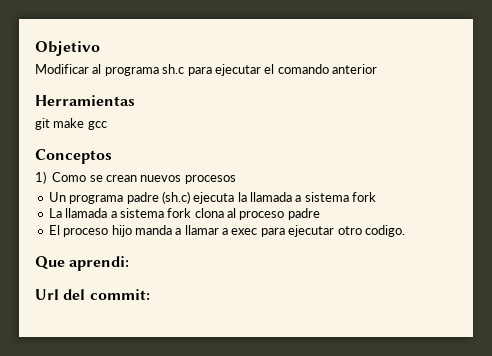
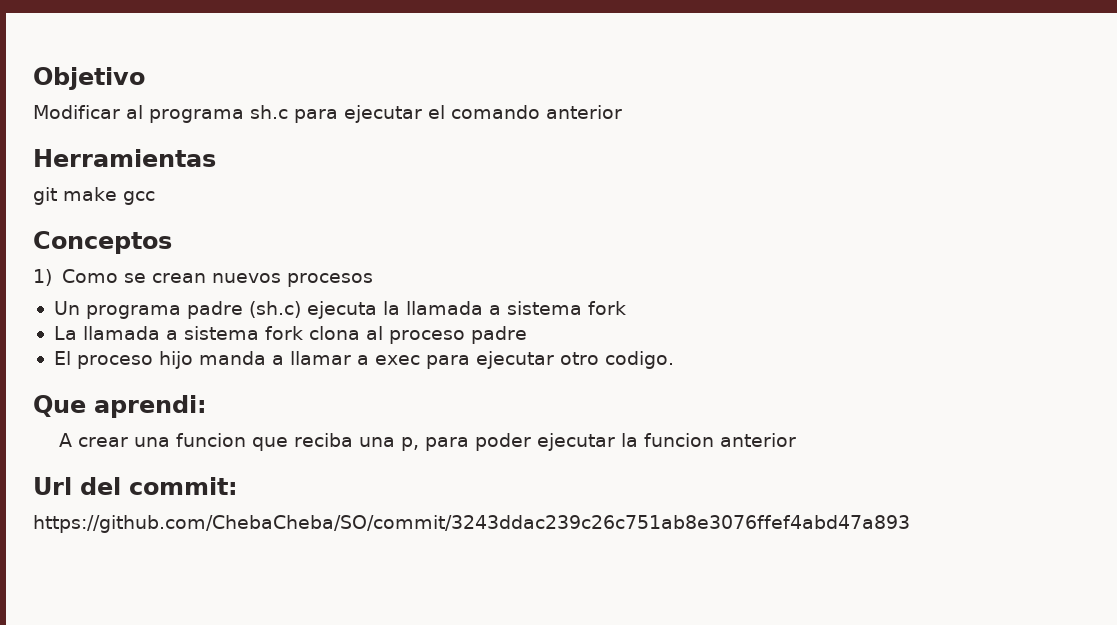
+ A crear una funcion que reciba una p, para poder ejecutar la funcion anterior
+ https://github.com/ChebaCheba/SO/commit/3243ddac239c26c751ab8e3076ffef4abd47a893

